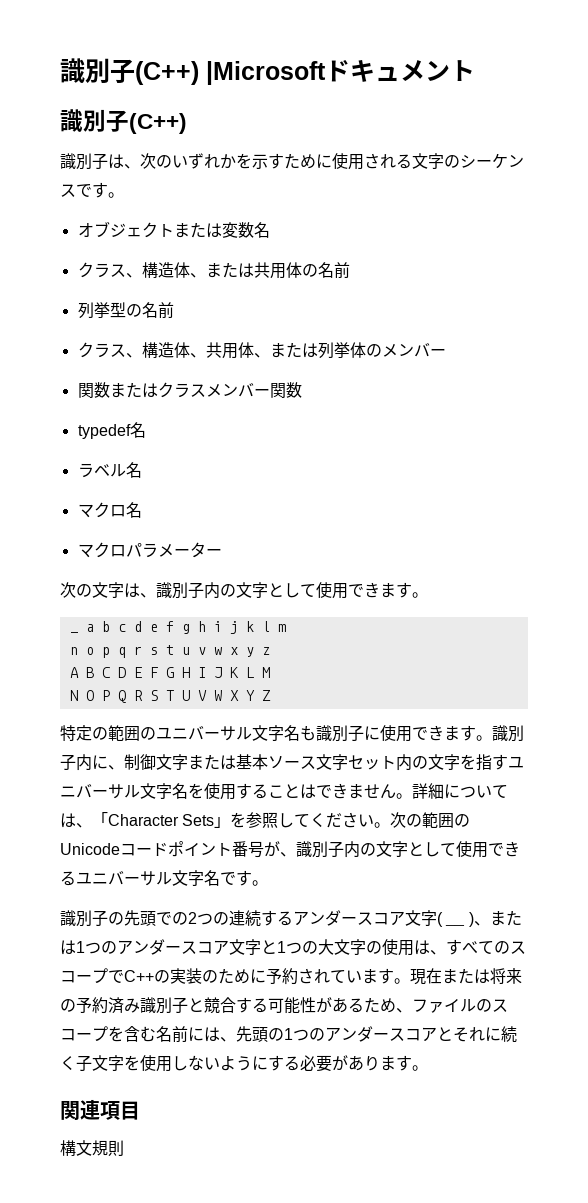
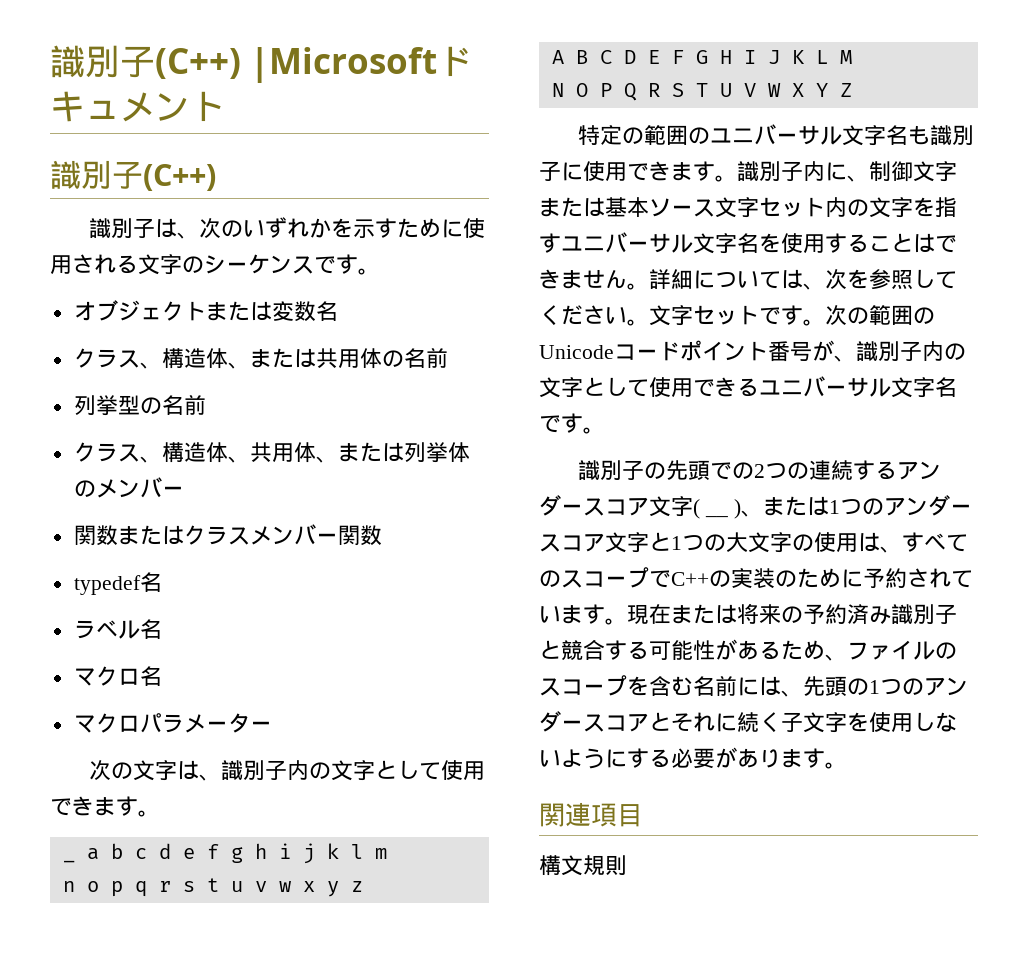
- 詳細については、「Character Sets」を参照してください。
+ 詳細については、次を参照してください。
+ 文字セットです。

